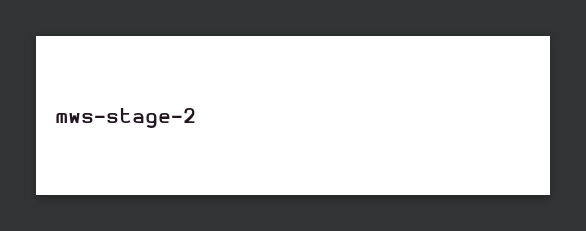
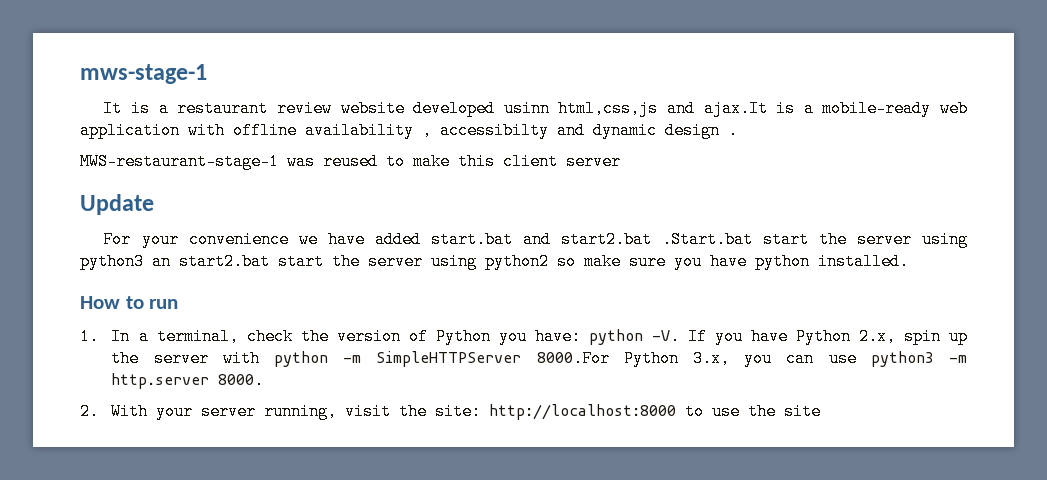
- mws-stage-2
+ mws-stage-1
+ It is a restaurant review website developed usinn html,css,js and ajax.It is a mobile-ready web application with offline availability , accessibilty and dynamic design .
+ MWS-restaurant-stage-1 was reused to make this client server
+ Update
+ For your convenience we have added start.bat and start2.bat .Start.bat start the server using python3 an start2.bat start the server using python2 so make sure you have python installed.
+ How to run
+ 1. In a terminal, check the version of Python you have: python -V. If you have Python 2.x, spin up the server with python -m SimpleHTTPServer 8000.For Python 3.x, you can use python3 -m http.server 8000.
+ 2. With your server running, visit the site: http://localhost:8000 to use the site

